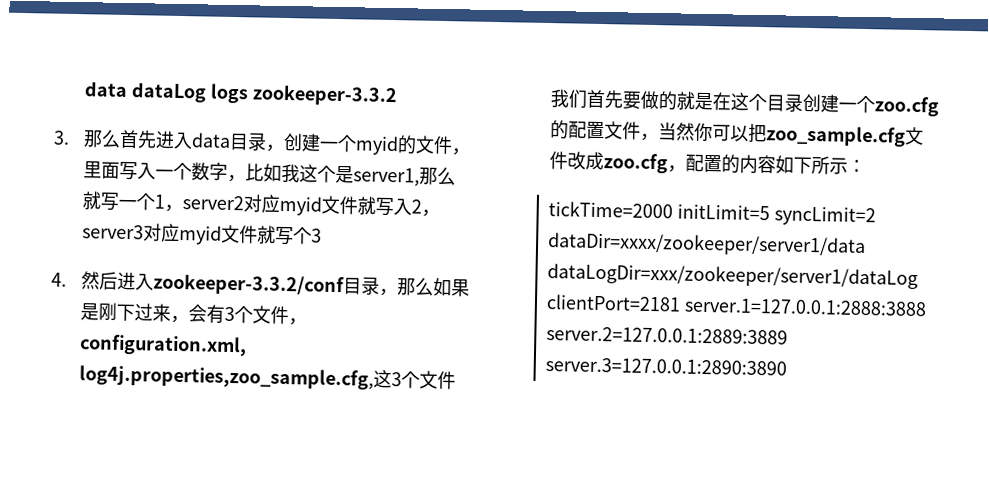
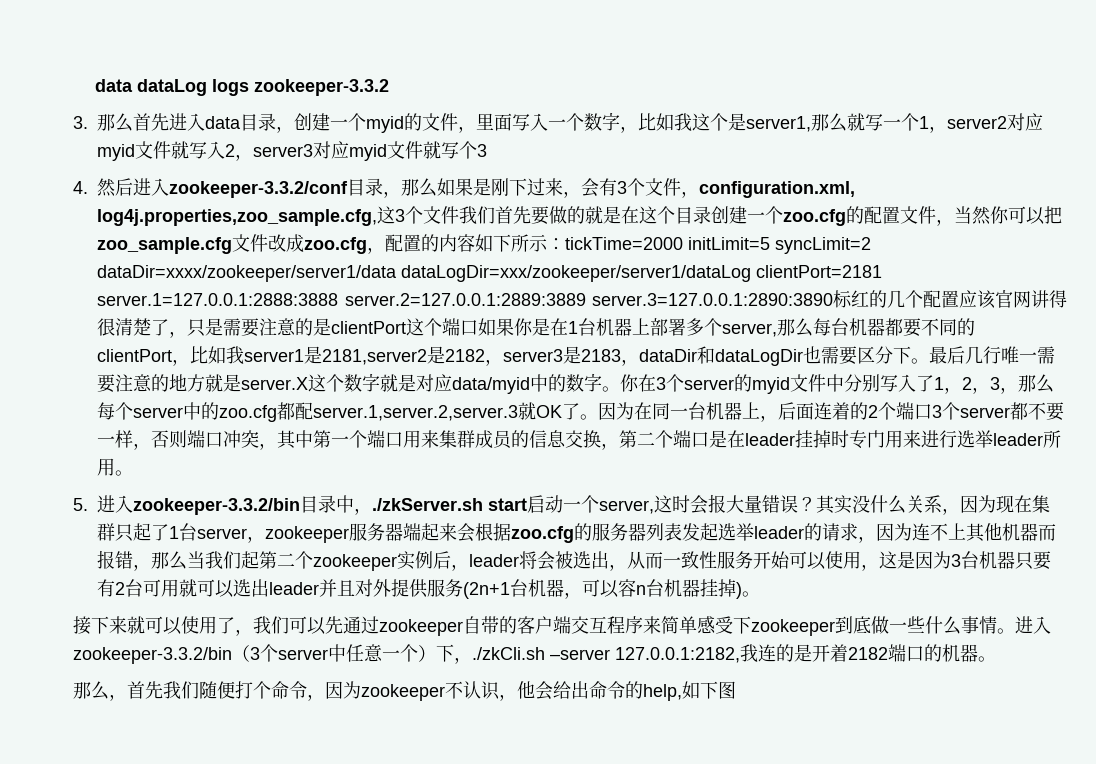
- 4.然后进入zookeeper-3.3.2/conf目录，那么如果是刚下过来，会有3个文件，configuration.xml, log4j.properties,zoo_sample.cfg,这3个文件我们首先要做的就是在这个目录创建一个zoo.cfg的配置文件，当然你可以把zoo_sample.cfg文件改成zoo.cfg，配置的内容如下所示：
- tickTime=2000 initLimit=5 syncLimit=2 dataDir=xxxx/zookeeper/server1/data dataLogDir=xxx/zookeeper/server1/dataLog clientPort=2181 server.1=127.0.0.1:2888:3888 server.2=127.0.0.1:2889:3889 server.3=127.0.0.1:2890:3890
+ 4.然后进入zookeeper-3.3.2/conf目录，那么如果是刚下过来，会有3个文件，configuration.xml, log4j.properties,zoo_sample.cfg,这3个文件我们首先要做的就是在这个目录创建一个zoo.cfg的配置文件，当然你可以把zoo_sample.cfg文件改成zoo.cfg，配置的内容如下所示：tickTime=2000 initLimit=5 syncLimit=2 dataDir=xxxx/zookeeper/server1/data dataLogDir=xxx/zookeeper/server1/dataLog clientPort=2181 server.1=127.0.0.1:2888:3888 server.2=127.0.0.1:2889:3889 server.3=127.0.0.1:2890:3890标红的几个配置应该官网讲得很清楚了，只是需要注意的是clientPort这个端口如果你是在1台机器上部署多个server,那么每台机器都要不同的clientPort，比如我server1是2181,server2是2182，server3是2183，dataDir和dataLogDir也需要区分下。最后几行唯一需要注意的地方就是server.X这个数字就是对应data/myid中的数字。你在3个server的myid文件中分别写入了1，2，3，那么每个server中的zoo.cfg都配server.1,server.2,server.3就OK了。因为在同一台机器上，后面连着的2个端口3个server都不要一样，否则端口冲突，其中第一个端口用来集群成员的信息交换，第二个端口是在leader挂掉时专门用来进行选举leader所用。
+ 5.进入zookeeper-3.3.2/bin目录中，./zkServer.sh start启动一个server,这时会报大量错误？其实没什么关系，因为现在集群只起了1台server，zookeeper服务器端起来会根据zoo.cfg的服务器列表发起选举leader的请求，因为连不上其他机器而报错，那么当我们起第二个zookeeper实例后，leader将会被选出，从而一致性服务开始可以使用，这是因为3台机器只要有2台可用就可以选出leader并且对外提供服务(2n+1台机器，可以容n台机器挂掉)。
+ 接下来就可以使用了，我们可以先通过zookeeper自带的客户端交互程序来简单感受下zookeeper到底做一些什么事情。进入zookeeper-3.3.2/bin（3个server中任意一个）下，./zkCli.sh –server 127.0.0.1:2182,我连的是开着2182端口的机器。
+ 那么，首先我们随便打个命令，因为zookeeper不认识，他会给出命令的help,如下图

